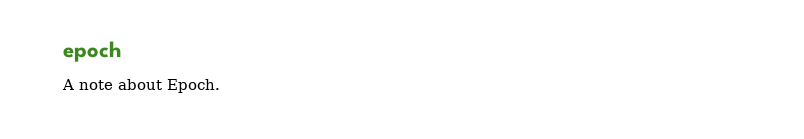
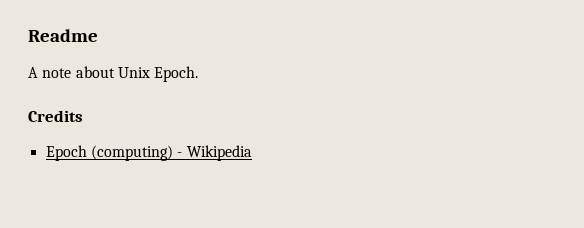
- epoch
+ Readme
- A note about Epoch.
+ A note about Unix Epoch.
+ Credits
+ Epoch (computing) - Wikipedia

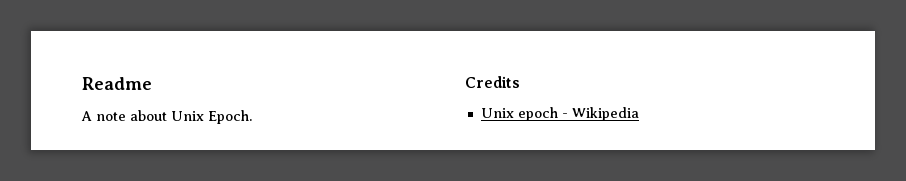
- Epoch (computing) - Wikipedia
+ Unix epoch - Wikipedia

